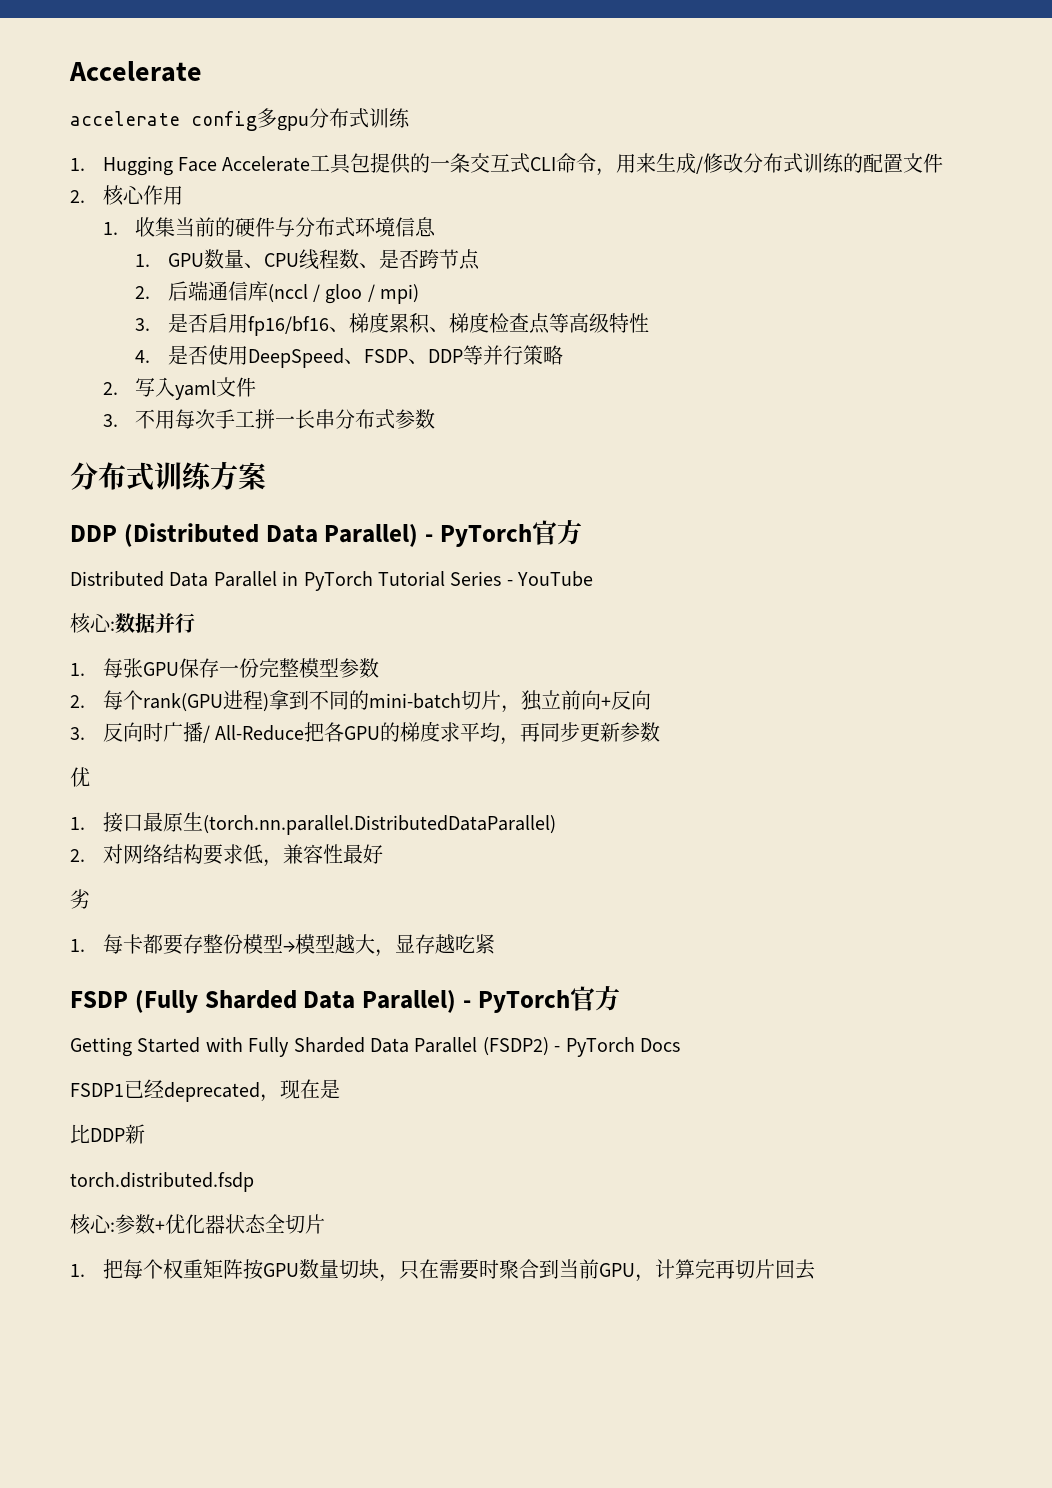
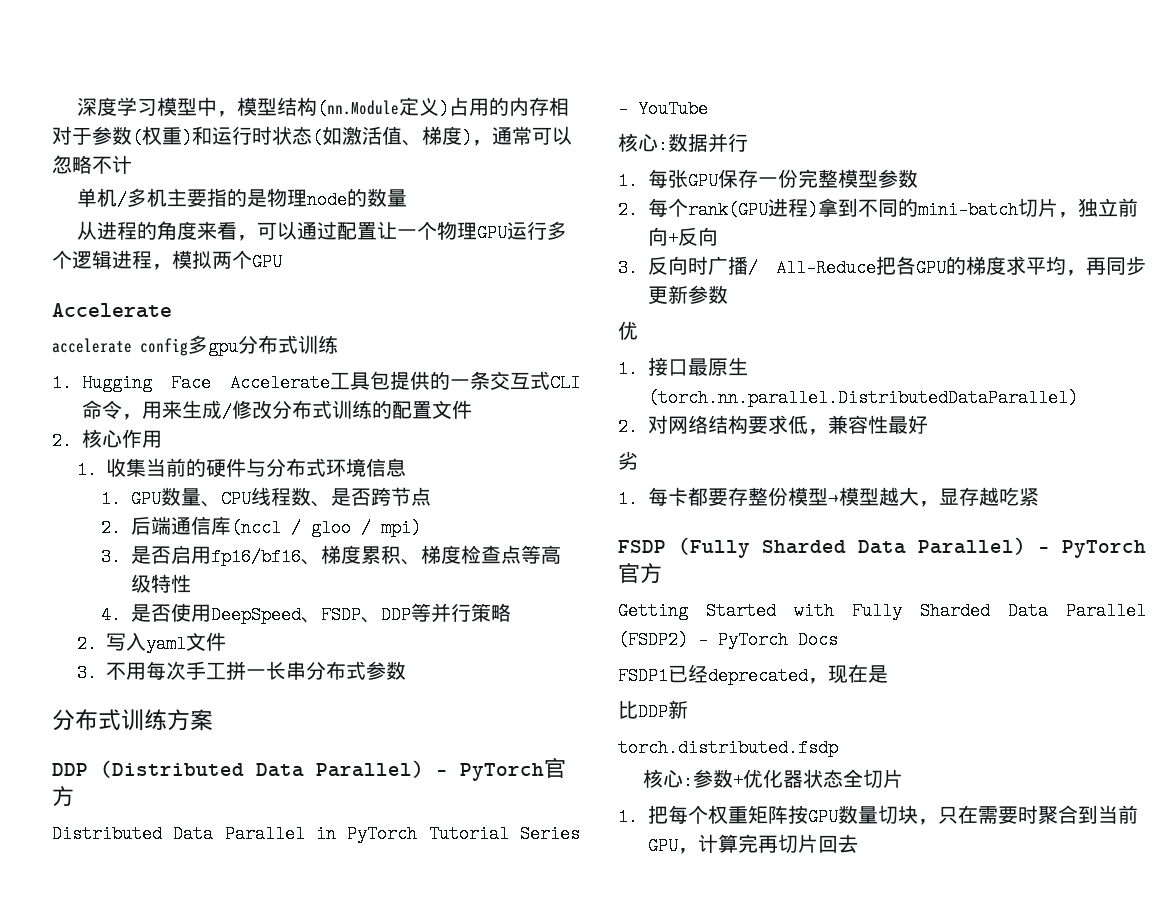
+ 深度学习模型中，模型结构(nn.Module定义)占用的内存相对于参数(权重)和运行时状态(如激活值、梯度)，通常可以忽略不计
+ 单机/多机主要指的是物理node的数量
+ 从进程的角度来看，可以通过配置让一个物理GPU运行多个逻辑进程，模拟两个GPU

